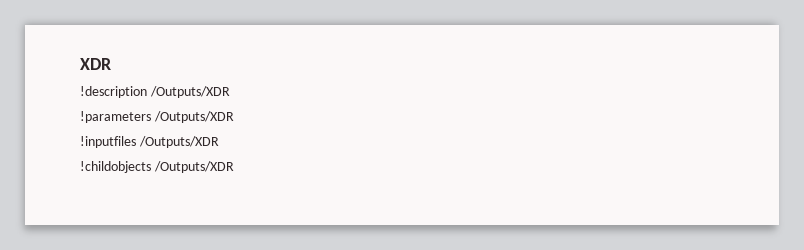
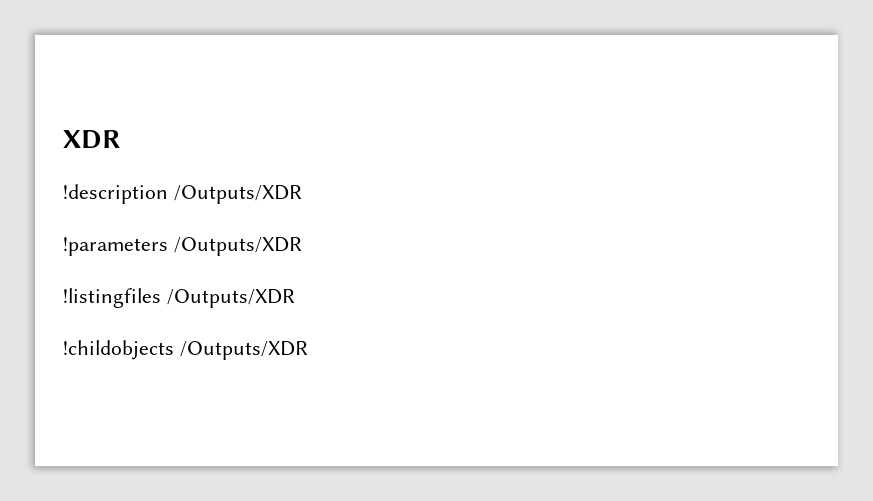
- !inputfiles /Outputs/XDR
+ !listingfiles /Outputs/XDR

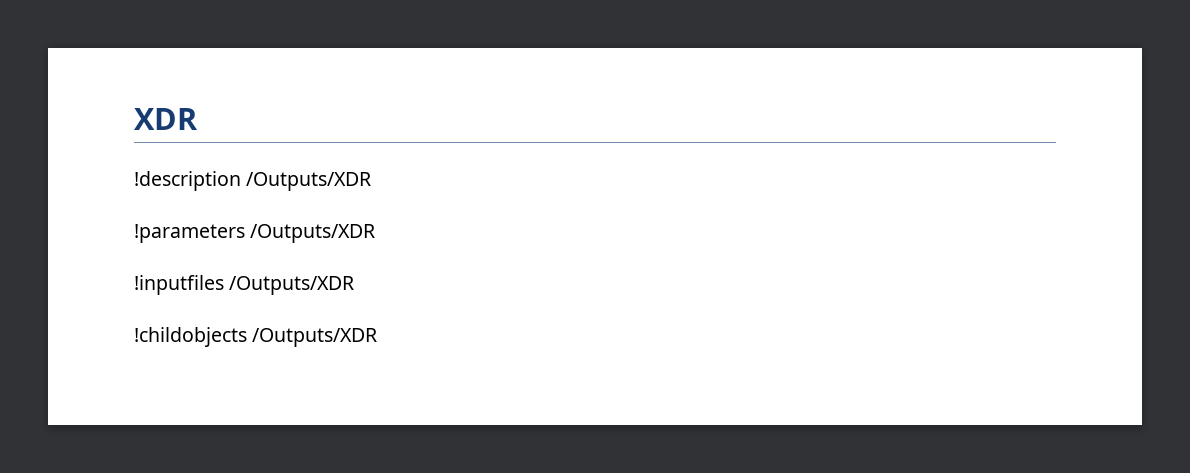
- !listingfiles /Outputs/XDR
+ !inputfiles /Outputs/XDR

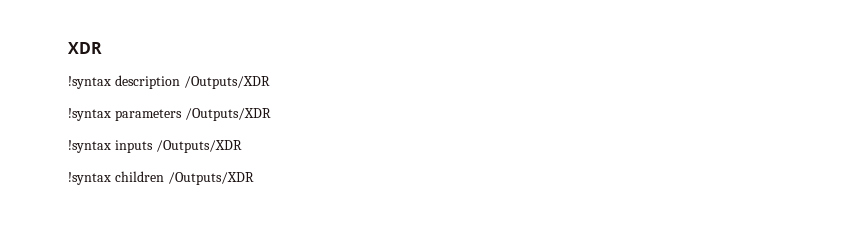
- !description /Outputs/XDR
- !parameters /Outputs/XDR
- !inputfiles /Outputs/XDR
- !childobjects /Outputs/XDR
+ !syntax description /Outputs/XDR
+ !syntax parameters /Outputs/XDR
+ !syntax inputs /Outputs/XDR
+ !syntax children /Outputs/XDR

